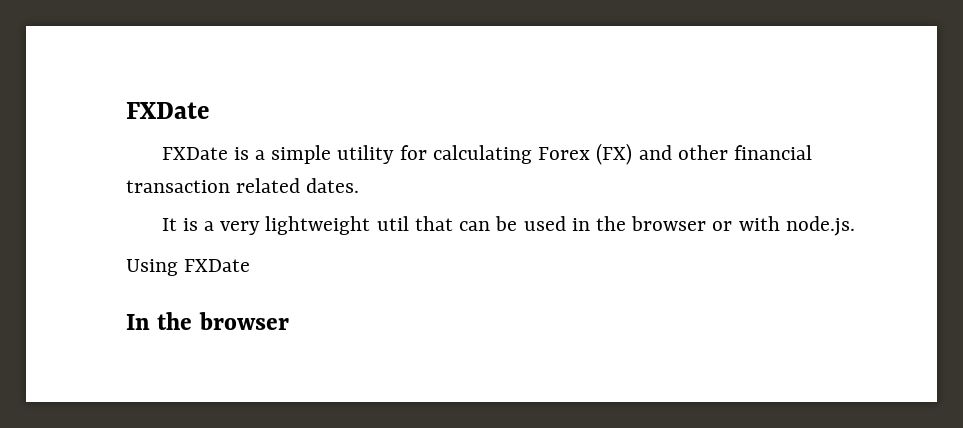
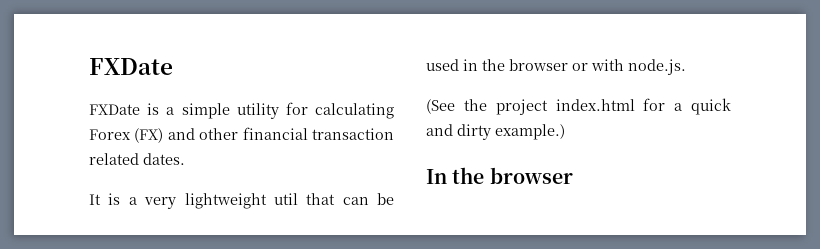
- Using FXDate
+ (See the project index.html for a quick and dirty example.)

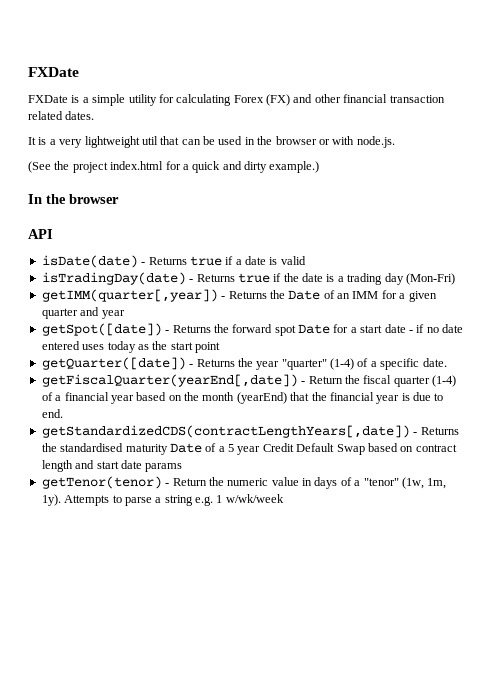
+ API
+ isDate(date) - Returns true if a date is valid
+ isTradingDay(date) - Returns true if the date is a trading day (Mon-Fri)
+ getIMM(quarter[,year]) - Returns the Date of an IMM for a given quarter and year
+ getSpot([date]) - Returns the forward spot Date for a start date - if no date entered uses today as the start point
+ getQuarter([date]) - Returns the year "quarter" (1-4) of a specific date.
+ getFiscalQuarter(yearEnd[,date]) - Return the fiscal quarter (1-4) of a financial year based on the month (yearEnd) that the financial year is due to end.
+ getStandardizedCDS(contractLengthYears[,date]) - Returns the standardised maturity Date of a 5 year Credit Default Swap based on contract length and start date params
+ getTenor(tenor) - Return the numeric value in days of a "tenor" (1w, 1m, 1y). Attempts to parse a string e.g. 1 w/wk/week

